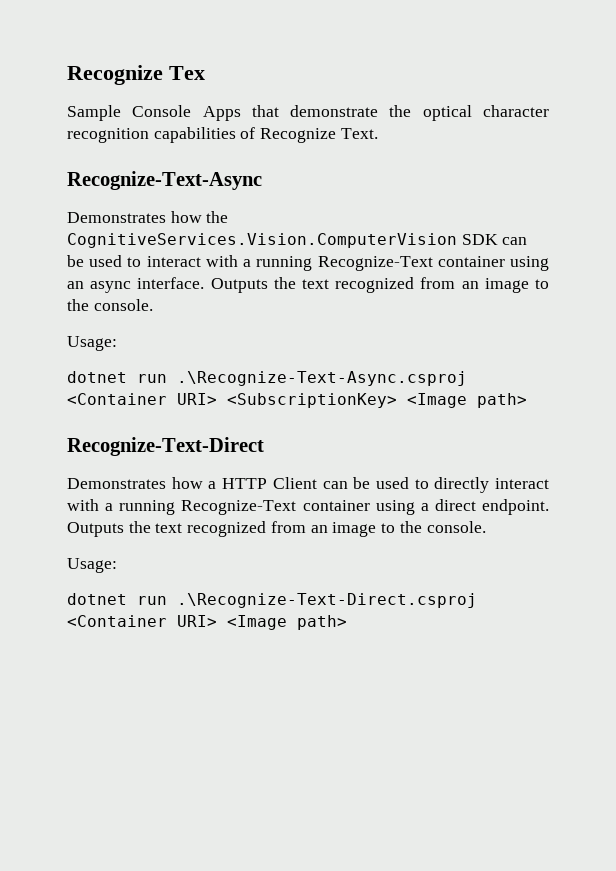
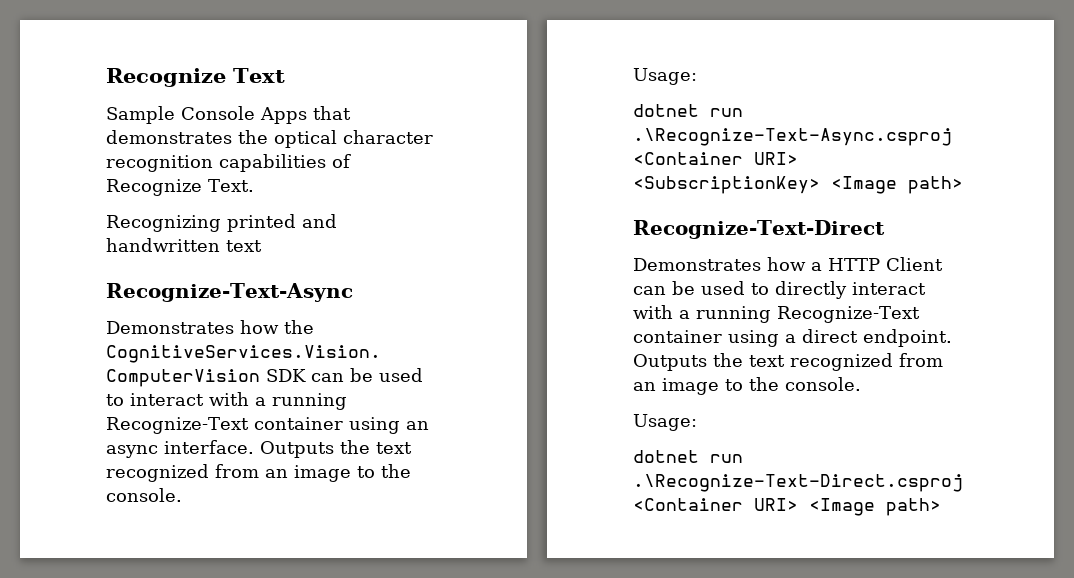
- Recognize Tex
+ Recognize Text
- Sample Console Apps that demonstrate the optical character recognition capabilities of Recognize Text.
+ Sample Console Apps that demonstrates the optical character recognition capabilities of Recognize Text.
+ Recognizing printed and handwritten text

